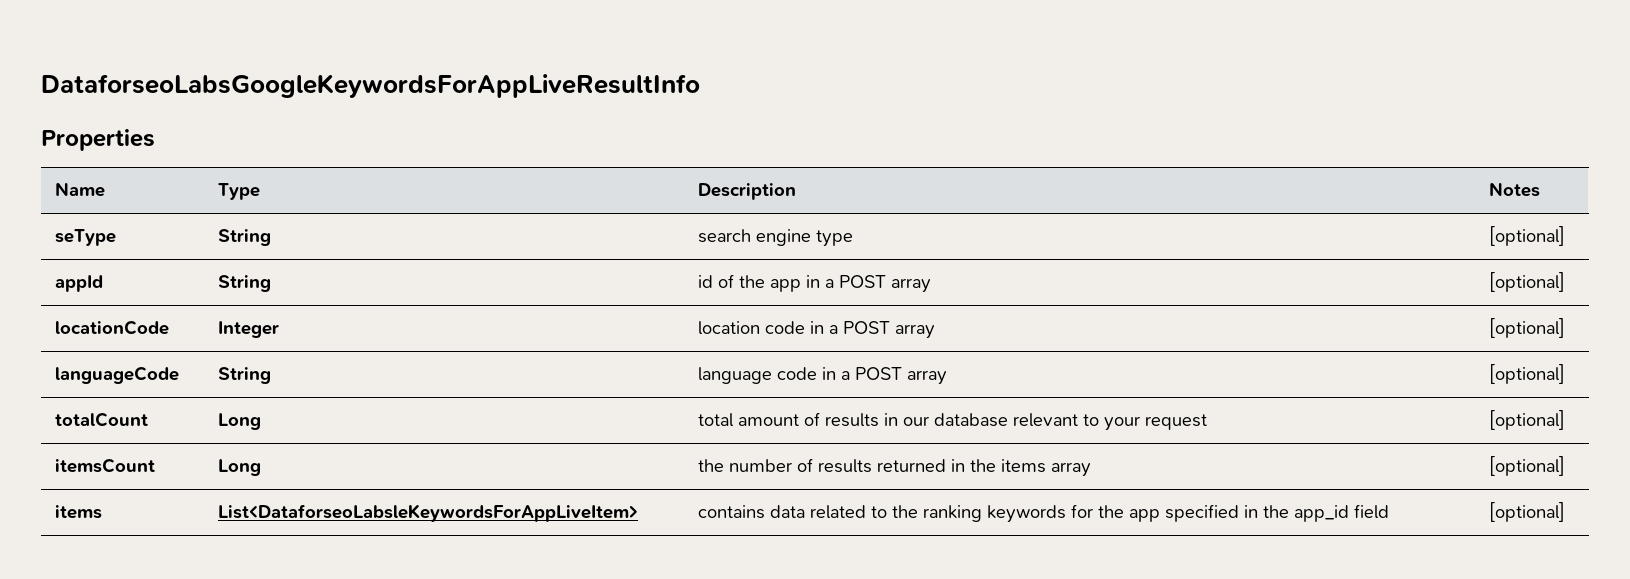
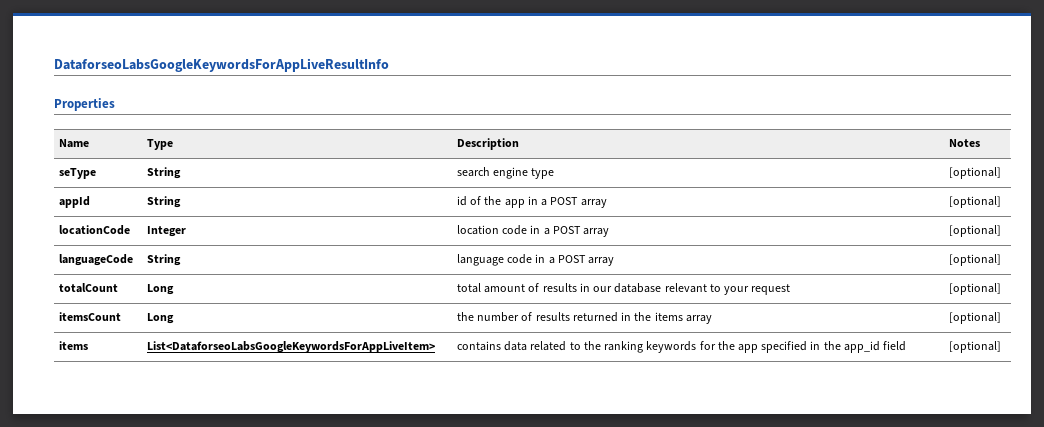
- items | List<DataforseoLabsleKeywordsForAppLiveItem> | contains data related to the ranking keywords for the app specified in the app_id field | [optional]
+ items | List<DataforseoLabsGoogleKeywordsForAppLiveItem> | contains data related to the ranking keywords for the app specified in the app_id field | [optional]

